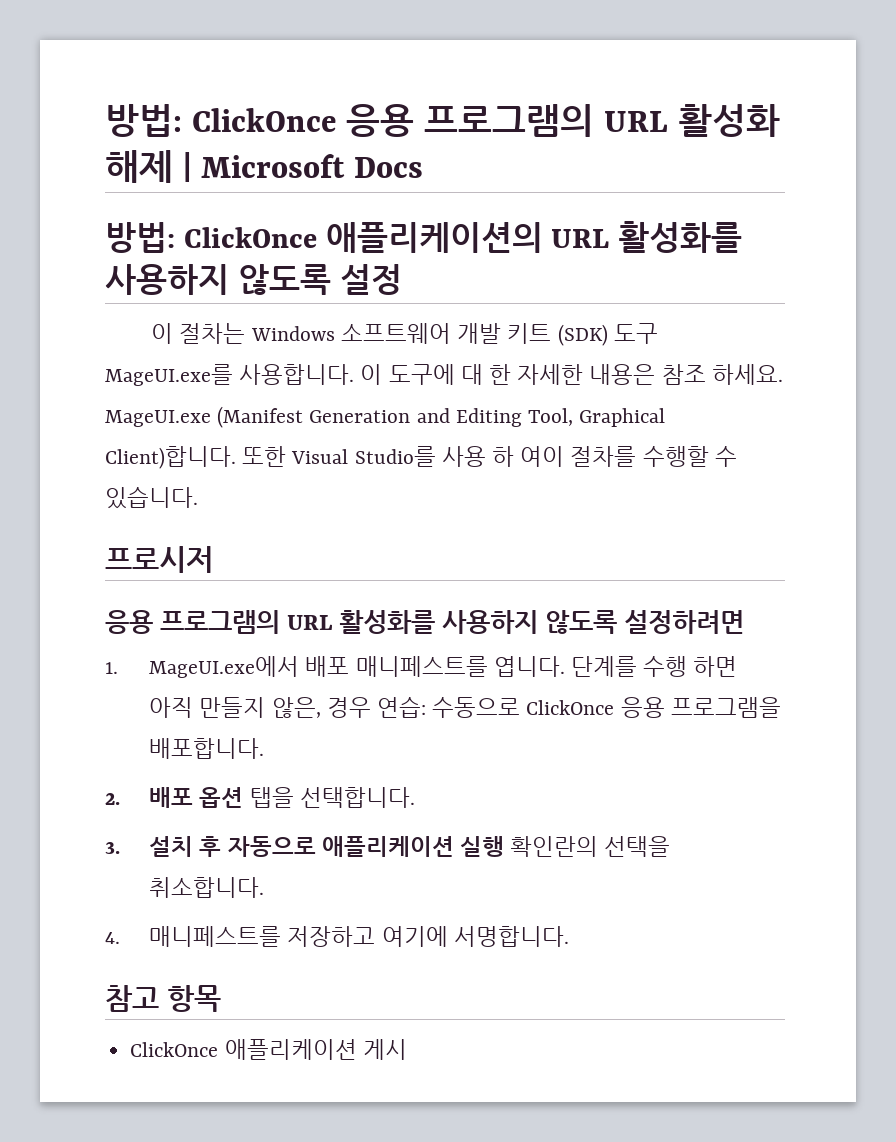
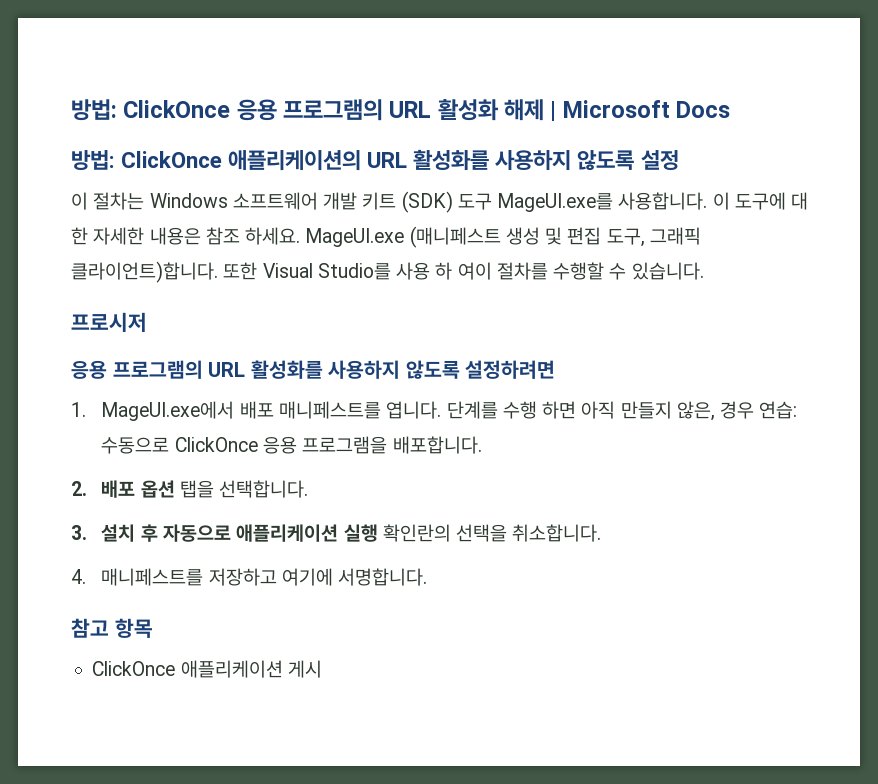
- MageUI.exe (Manifest Generation and Editing Tool, Graphical Client)합니다.
+ MageUI.exe (매니페스트 생성 및 편집 도구, 그래픽 클라이언트)합니다.

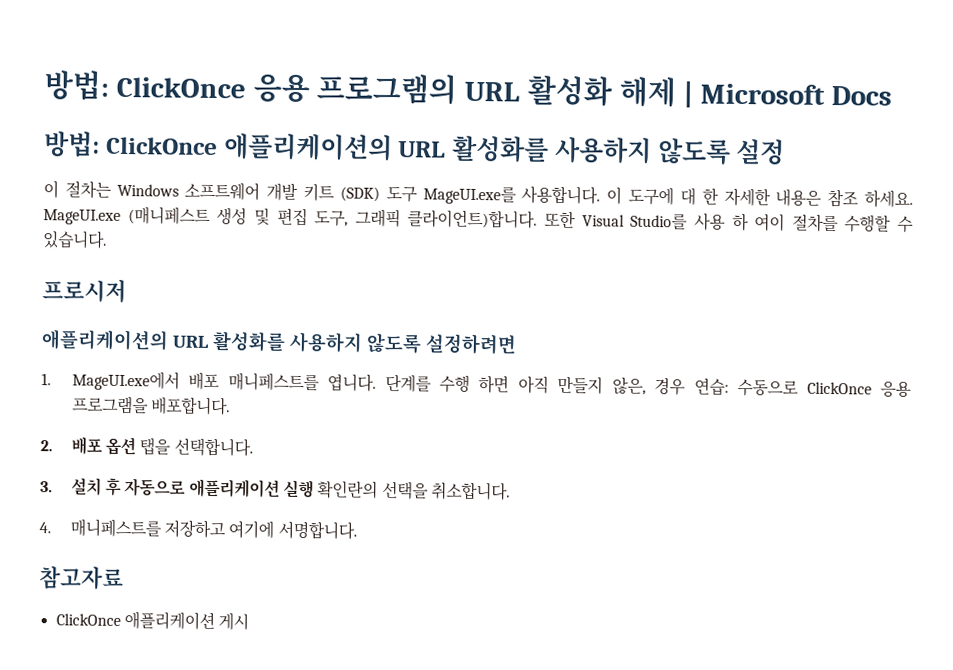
- 응용 프로그램의 URL 활성화를 사용하지 않도록 설정하려면
+ 애플리케이션의 URL 활성화를 사용하지 않도록 설정하려면
- 참고 항목
+ 참고자료

